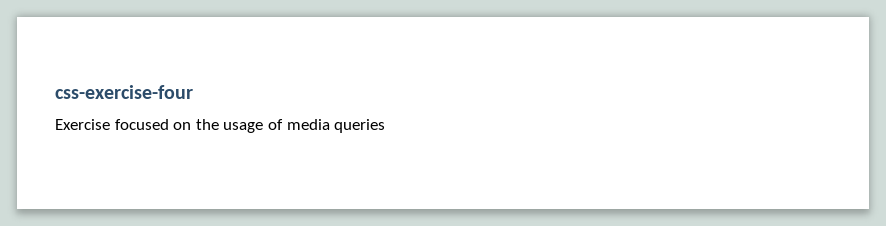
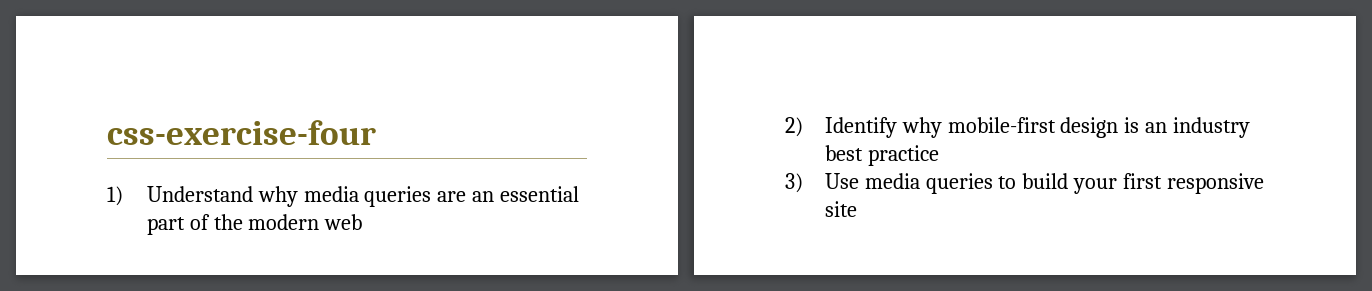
- Exercise focused on the usage of media queries
+ 1) Understand why media queries are an essential part of the modern web
+ 2) Identify why mobile-first design is an industry best practice
+ 3) Use media queries to build your first responsive site

